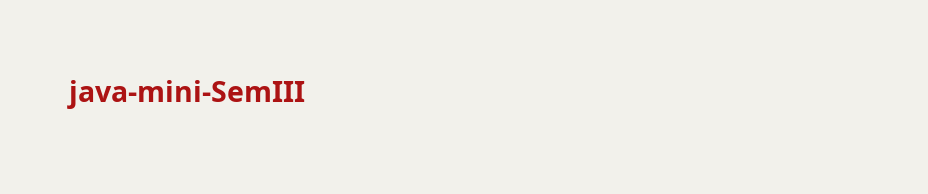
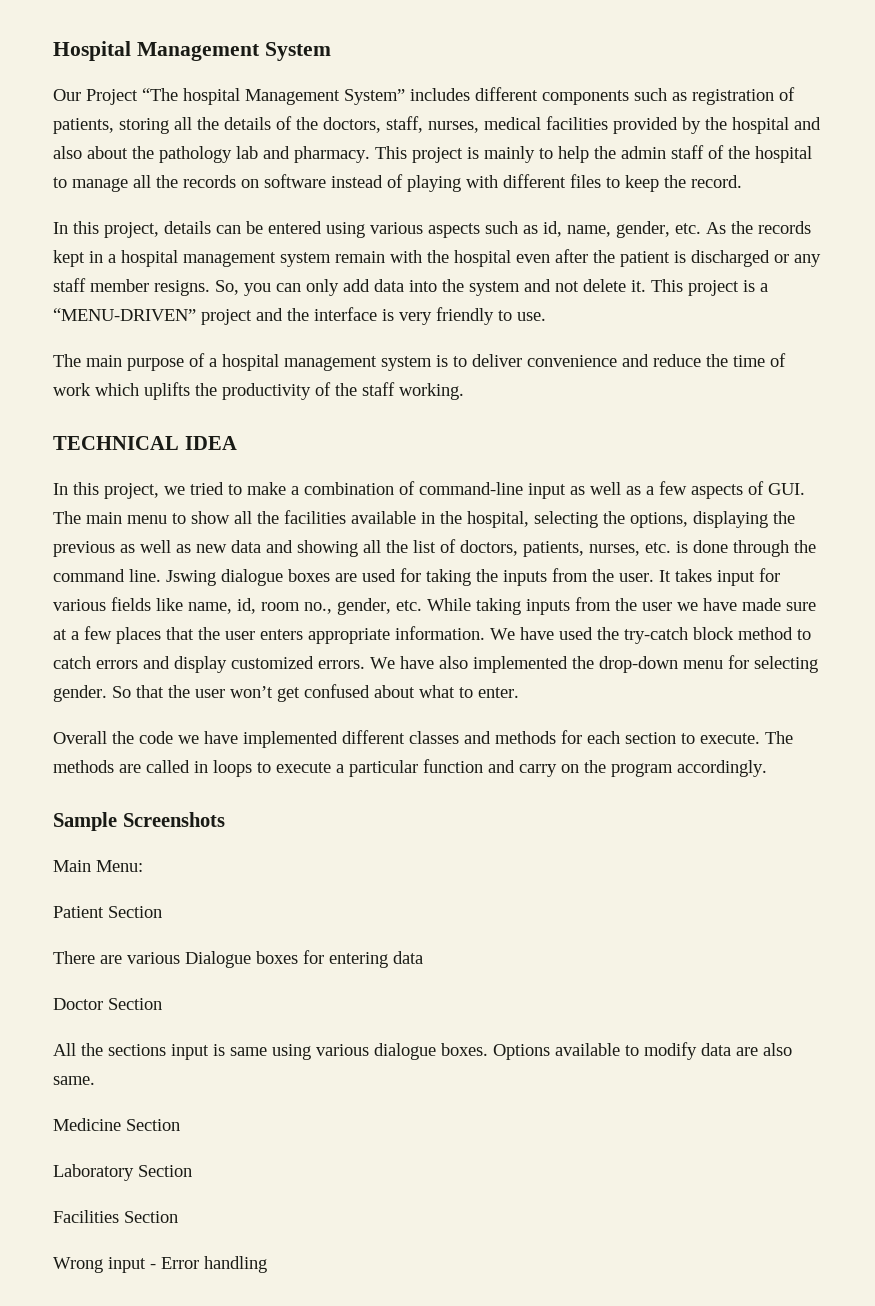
- java-mini-SemIII
+ Hospital Management System
+ Our Project “The hospital Management System” includes different components such as registration of patients, storing all the details of the doctors, staff, nurses, medical facilities provided by the hospital and also about the pathology lab and pharmacy. This project is mainly to help the admin staff of the hospital to manage all the records on software instead of playing with different files to keep the record.
+ In this project, details can be entered using various aspects such as id, name, gender, etc. As the records kept in a hospital management system remain with the hospital even after the patient is discharged or any staff member resigns. So, you can only add data into the system and not delete it. This project is a “MENU-DRIVEN” project and the interface is very friendly to use.
+ The main purpose of a hospital management system is to deliver convenience and reduce the time of work which uplifts the productivity of the staff working.
+ TECHNICAL IDEA
+ In this project, we tried to make a combination of command-line input as well as a few aspects of GUI. The main menu to show all the facilities available in the hospital, selecting the options, displaying the previous as well as new data and showing all the list of doctors, patients, nurses, etc. is done through the command line. Jswing dialogue boxes are used for taking the inputs from the user. It takes input for various fields like name, id, room no., gender, etc. While taking inputs from the user we have made sure at a few places that the user enters appropriate information. We have used the try-catch block method to catch errors and display customized errors. We have also implemented the drop-down menu for selecting gender. So that the user won’t get confused about what to enter.
+ Overall the code we have implemented different classes and methods for each section to execute. The methods are called in loops to execute a particular function and carry on the program accordingly.
+ Sample Screenshots
+ Main Menu:
+ Patient Section
+ There are various Dialogue boxes for entering data
+ Doctor Section
+ All the sections input is same using various dialogue boxes. Options available to modify data are also same.
+ Medicine Section
+ Laboratory Section
+ Facilities Section
+ Wrong input - Error handling

